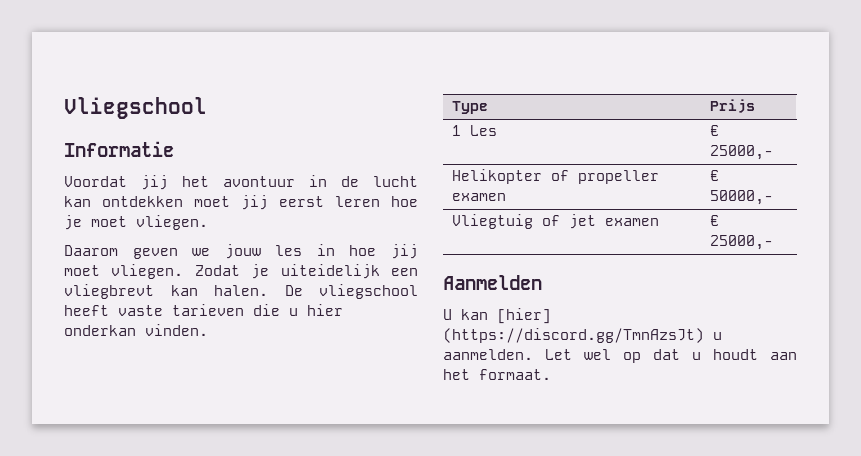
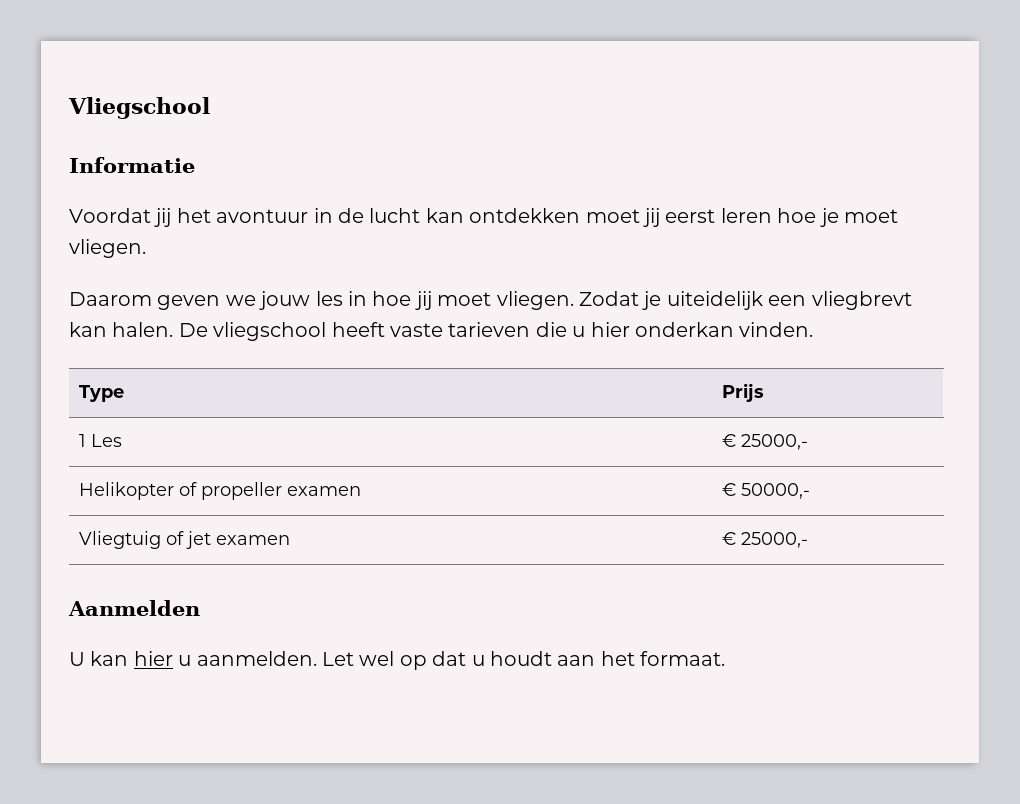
- U kan [hier] (https://discord.gg/TmnAzsJt) u aanmelden.
+ U kan hier u aanmelden.

